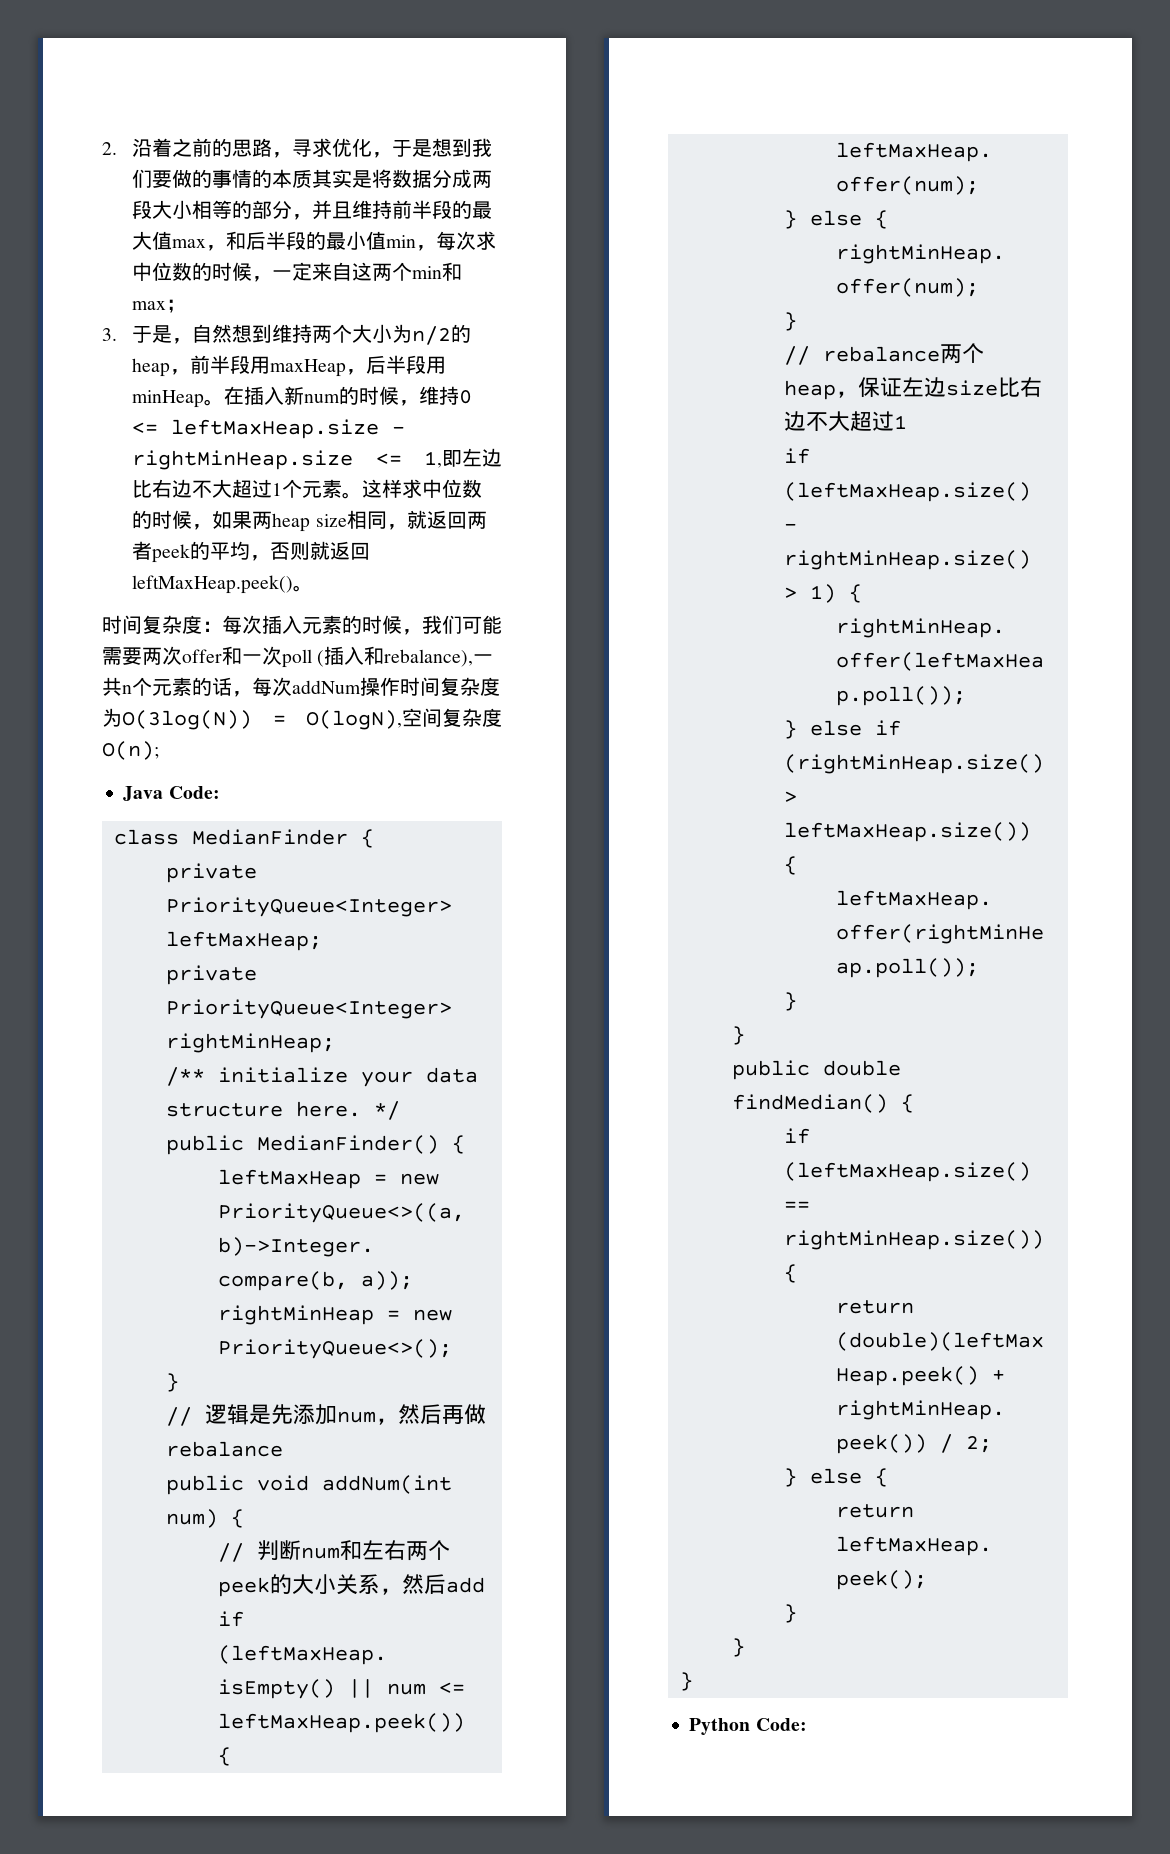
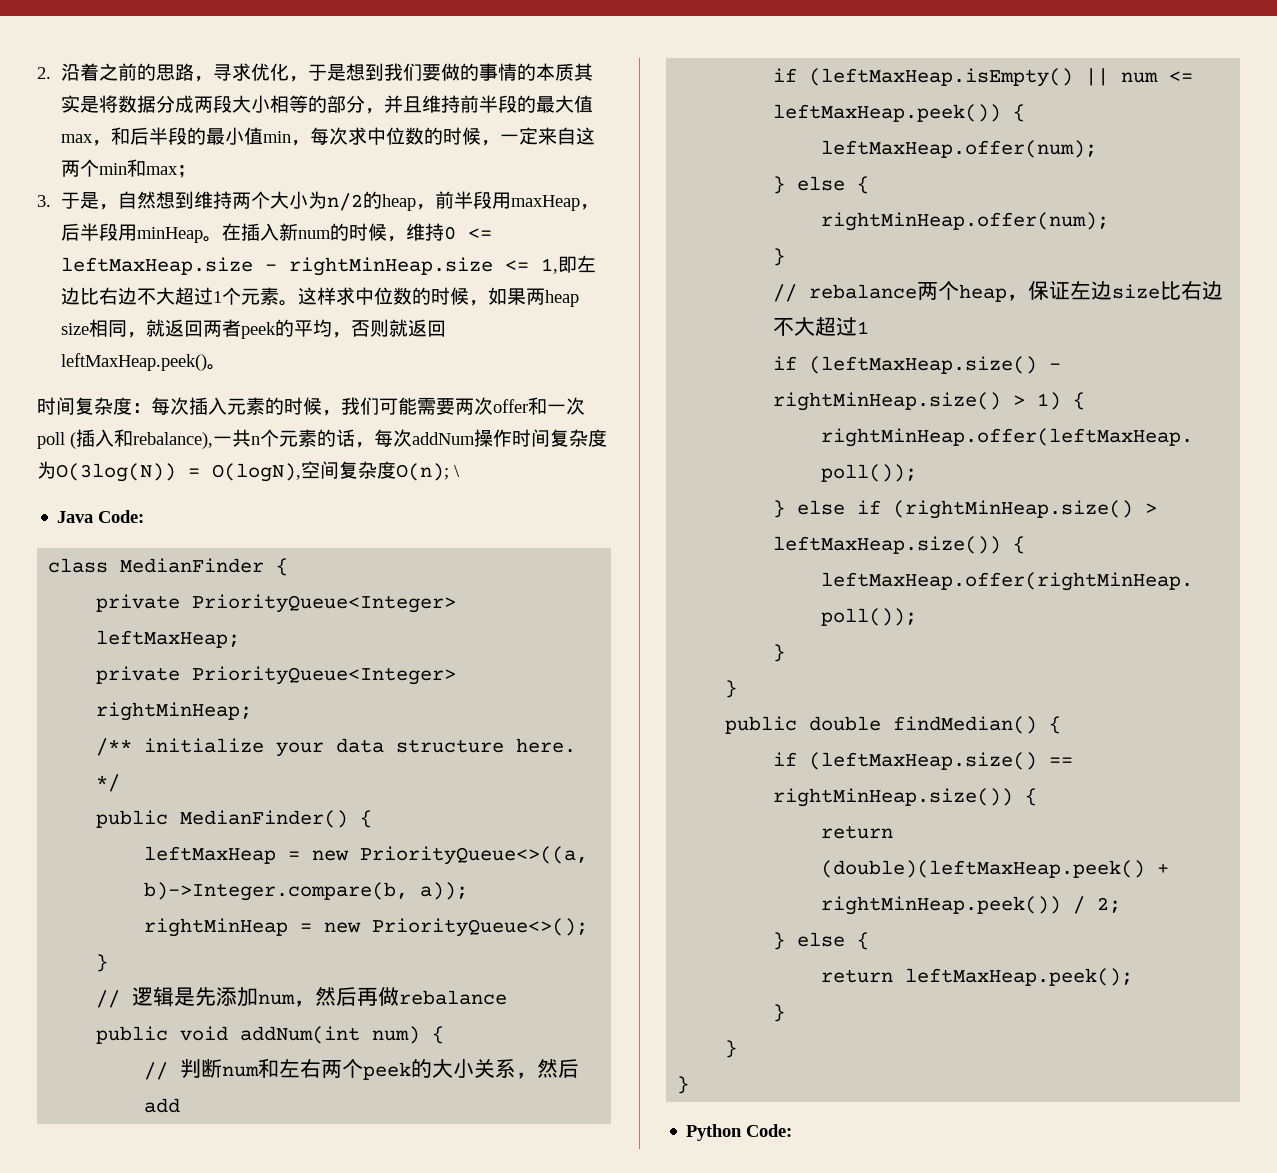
- 时间复杂度：每次插入元素的时候，我们可能需要两次offer和一次poll (插入和rebalance),一共n个元素的话，每次addNum操作时间复杂度为O(3log(N)) = O(logN),空间复杂度O(n);
+ 时间复杂度：每次插入元素的时候，我们可能需要两次offer和一次poll (插入和rebalance),一共n个元素的话，每次addNum操作时间复杂度为O(3log(N)) = O(logN),空间复杂度O(n); \

